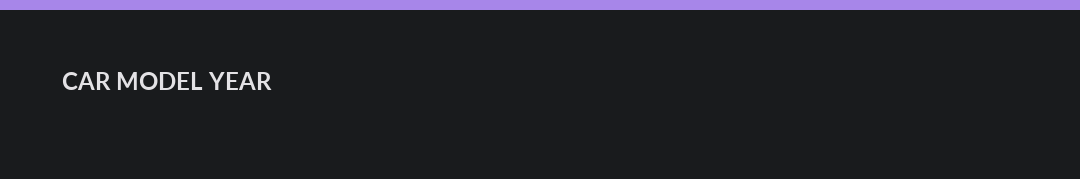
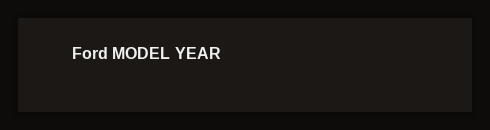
- CAR MODEL YEAR
+ Ford MODEL YEAR

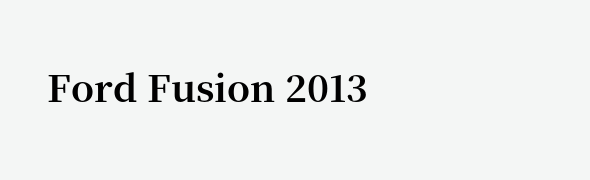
- Ford MODEL YEAR
+ Ford Fusion 2013

